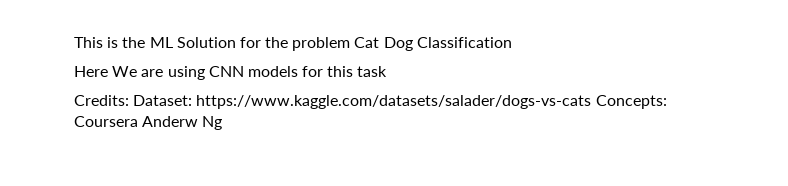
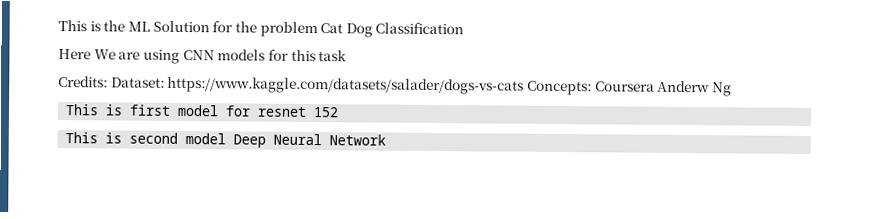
+ This is first model for resnet 152
+ This is second model Deep Neural Network

